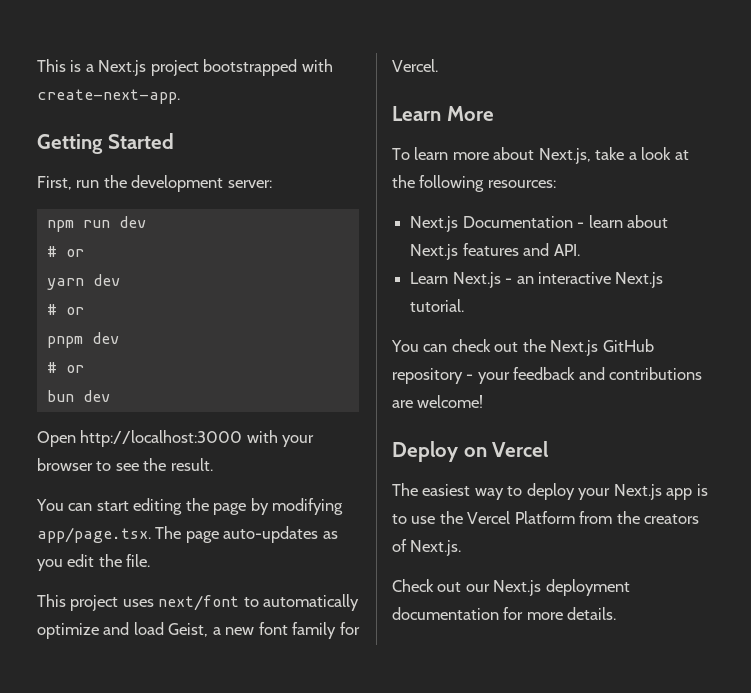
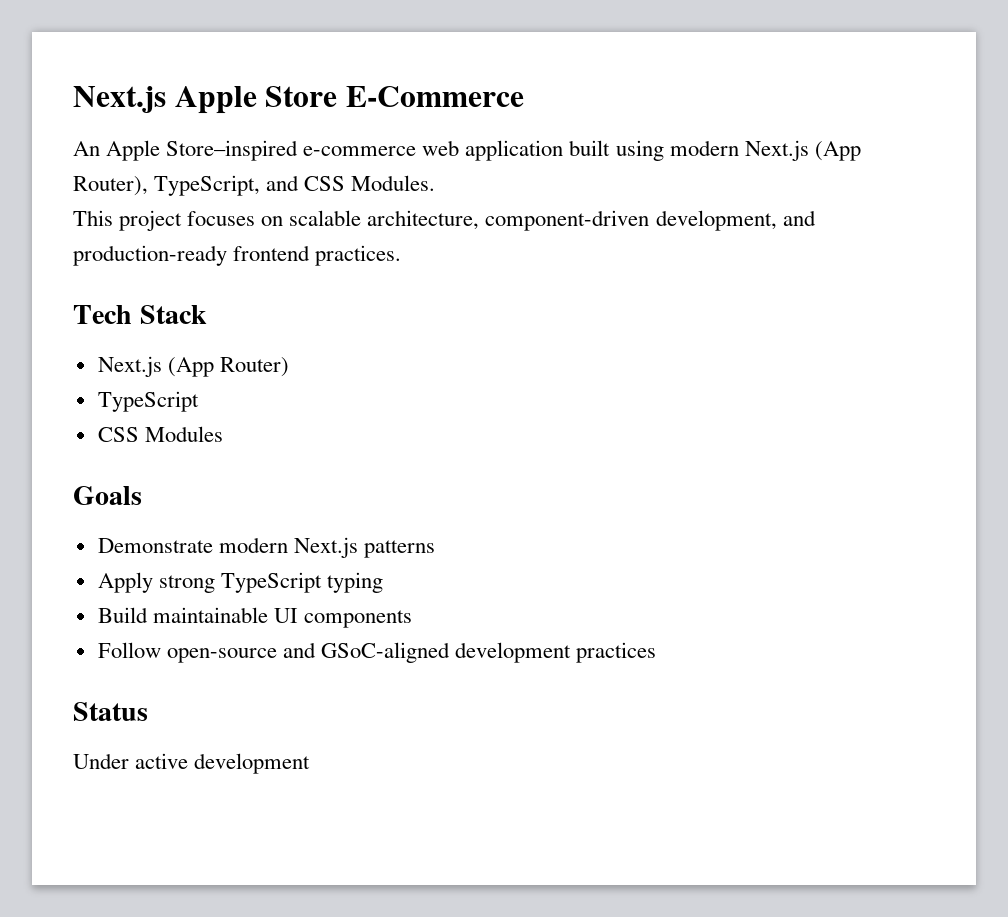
- This is a Next.js project bootstrapped with create-next-app.
- Getting Started
- First, run the development server:
- npm run dev
- # or
- yarn dev
- # or
- pnpm dev
- # or
- bun dev
- Open http://localhost:3000 with your browser to see the result.
- You can start editing the page by modifying app/page.tsx. The page auto-updates as you edit the file.
- This project uses next/font to automatically optimize and load Geist, a new font family for Vercel.
- Learn More
- To learn more about Next.js, take a look at the following resources:
- Next.js Documentation - learn about Next.js features and API.
- Learn Next.js - an interactive Next.js tutorial.
- You can check out the Next.js GitHub repository - your feedback and contributions are welcome!
- Deploy on Vercel
- The easiest way to deploy your Next.js app is to use the Vercel Platform from the creators of Next.js.
- Check out our Next.js deployment documentation for more details.
+ Next.js Apple Store E-Commerce
+ An Apple Store–inspired e-commerce web application built using modern Next.js (App Router), TypeScript, and CSS Modules.
+ This project focuses on scalable architecture, component-driven development, and production-ready frontend practices.
+ Tech Stack
+ Next.js (App Router)
+ TypeScript
+ CSS Modules
+ Goals
+ Demonstrate modern Next.js patterns
+ Apply strong TypeScript typing
+ Build maintainable UI components
+ Follow open-source and GSoC-aligned development practices
+ Status
+ Under active development

